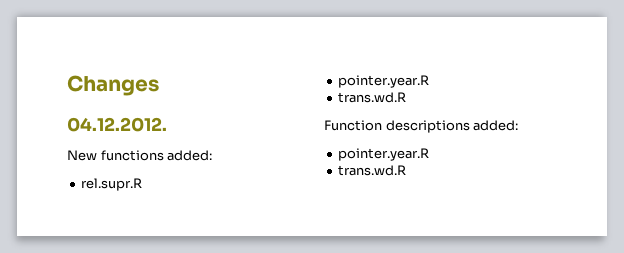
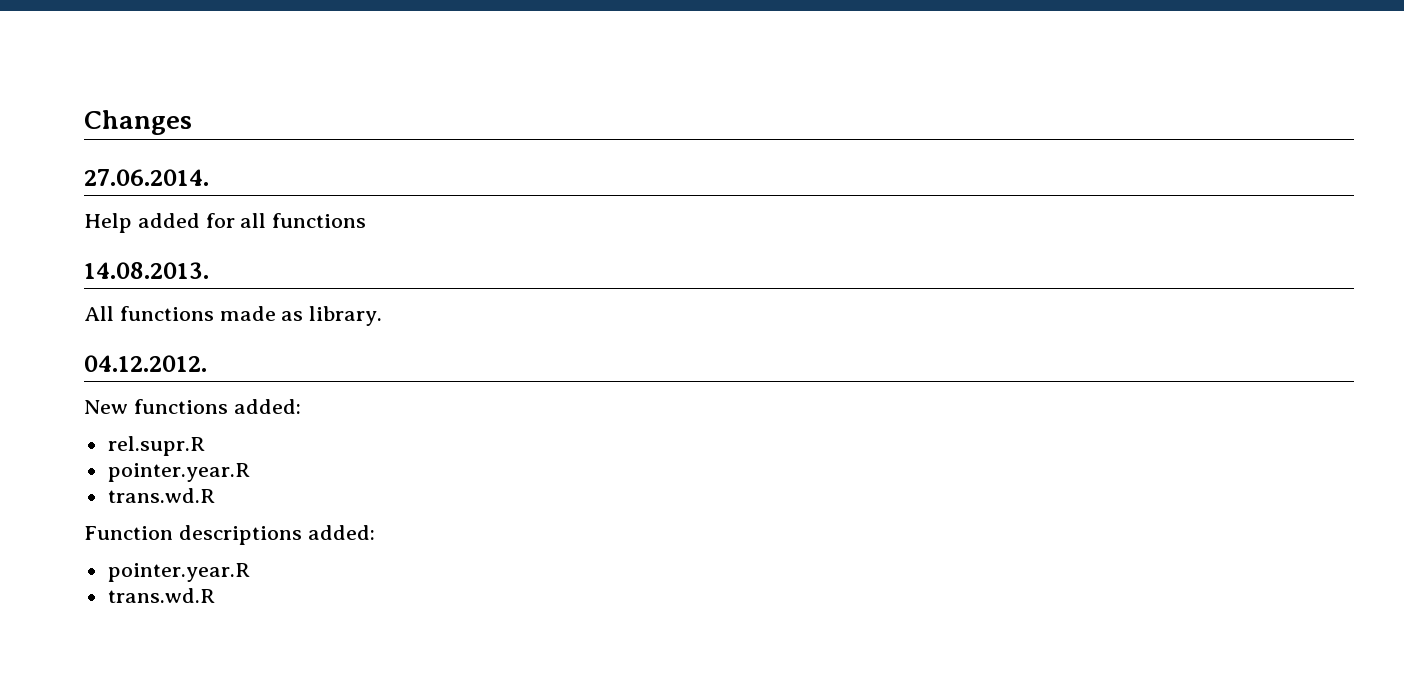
+ 27.06.2014.
+ Help added for all functions
+ 14.08.2013.
+ All functions made as library.

